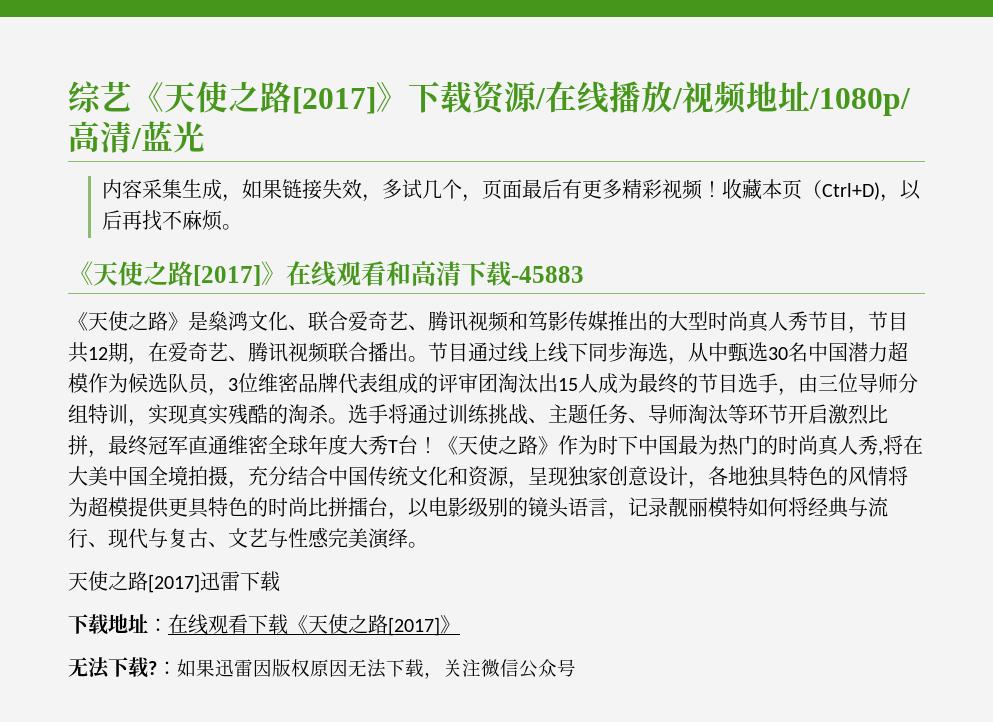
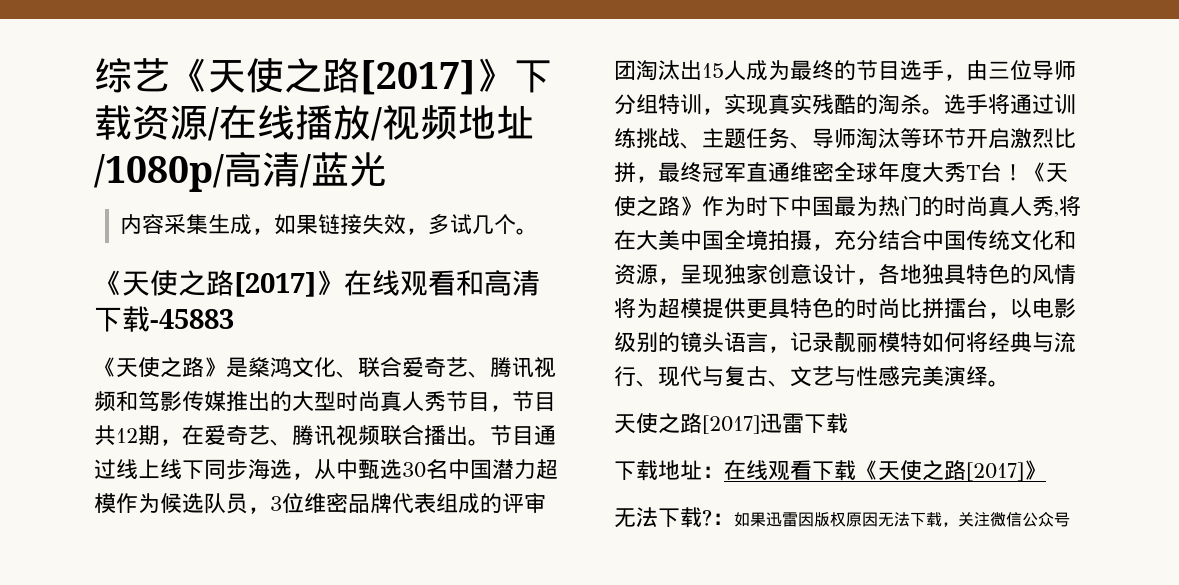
- 内容采集生成，如果链接失效，多试几个，页面最后有更多精彩视频！收藏本页（Ctrl+D)，以后再找不麻烦。
+ 内容采集生成，如果链接失效，多试几个。

